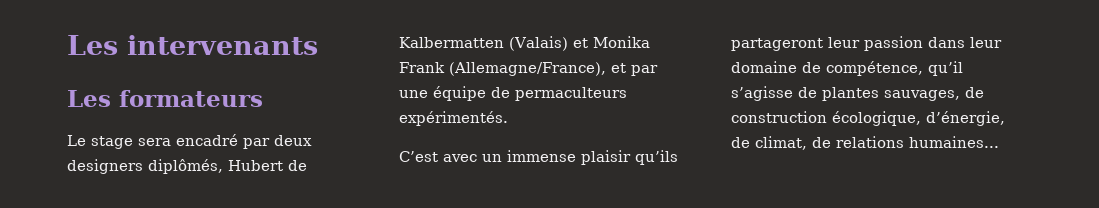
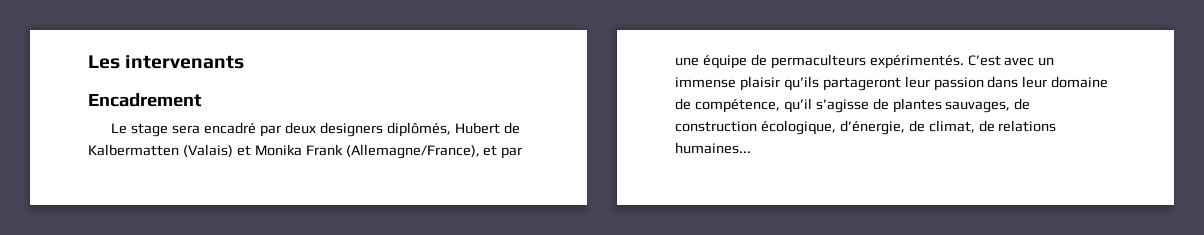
- Les formateurs
+ Encadrement
- Le stage sera encadré par deux designers diplômés, Hubert de Kalbermatten (Valais) et Monika Frank (Allemagne/France), et par une équipe de permaculteurs expérimentés.
- C’est avec un immense plaisir qu’ils partageront leur passion dans leur domaine de compétence, qu’il s’agisse de plantes sauvages, de construction écologique, d’énergie, de climat, de relations humaines...
+ Le stage sera encadré par deux designers diplômés, Hubert de Kalbermatten (Valais) et Monika Frank (Allemagne/France), et par une équipe de permaculteurs expérimentés. C’est avec un immense plaisir qu’ils partageront leur passion dans leur domaine de compétence, qu’il s’agisse de plantes sauvages, de construction écologique, d’énergie, de climat, de relations humaines...

